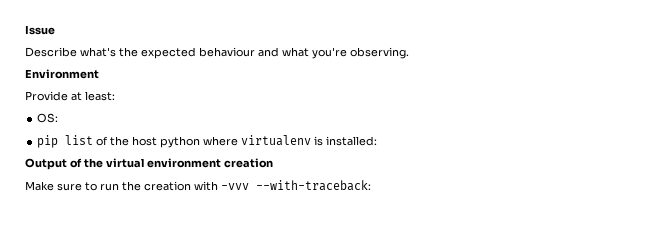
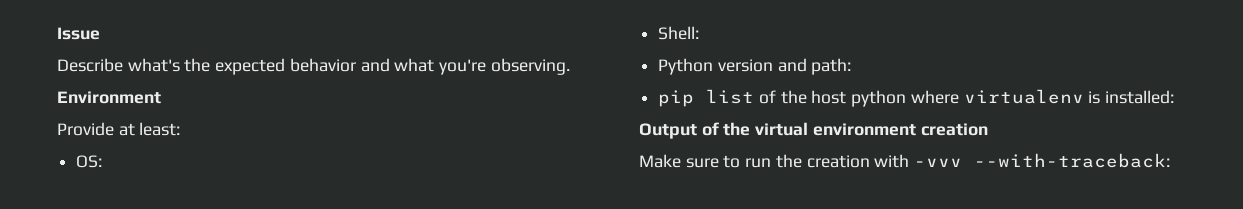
- Describe what's the expected behaviour and what you're observing.
+ Describe what's the expected behavior and what you're observing.
+ Shell:
+ Python version and path:

